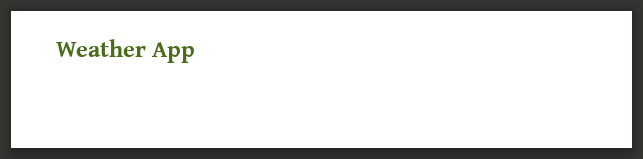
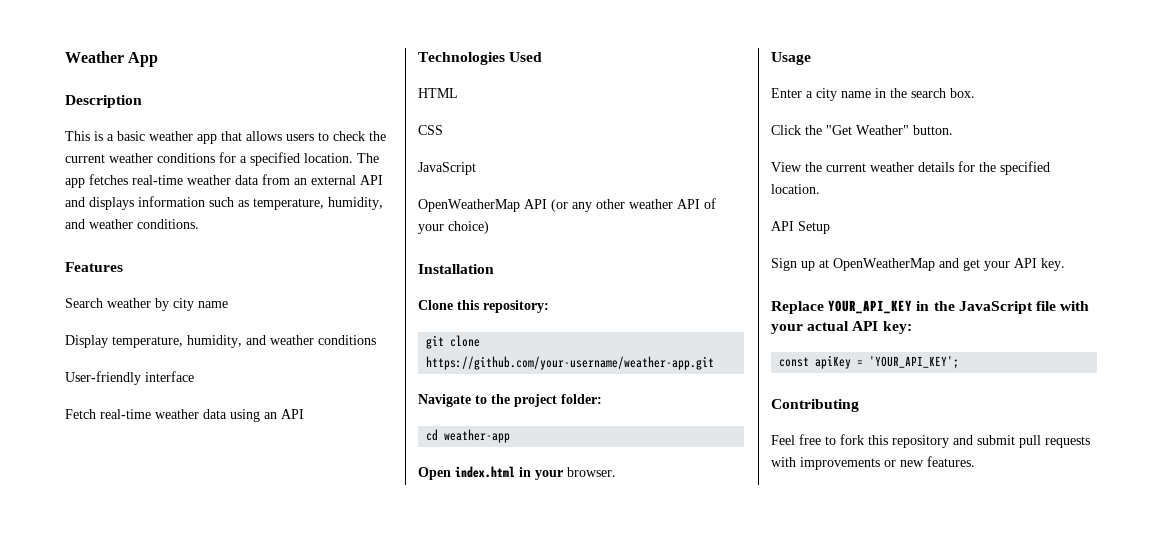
+ Description
+ This is a basic weather app that allows users to check the current weather conditions for a specified location. The app fetches real-time weather data from an external API and displays information such as temperature, humidity, and weather conditions.
+ Features
+ Search weather by city name
+ Display temperature, humidity, and weather conditions
+ User-friendly interface
+ Fetch real-time weather data using an API
+ Technologies Used
+ HTML
+ CSS
+ JavaScript
+ OpenWeatherMap API (or any other weather API of your choice)
+ Installation
+ Clone this repository:
+ git clone https://github.com/your-username/weather-app.git
+ Navigate to the project folder:
+ cd weather-app
+ Open index.html in your browser.
+ Usage
+ Enter a city name in the search box.
+ Click the "Get Weather" button.
+ View the current weather details for the specified location.
+ API Setup
+ Sign up at OpenWeatherMap and get your API key.
+ Replace YOUR_API_KEY in the JavaScript file with your actual API key:
+ const apiKey = 'YOUR_API_KEY';
+ Contributing
+ Feel free to fork this repository and submit pull requests with improvements or new features.

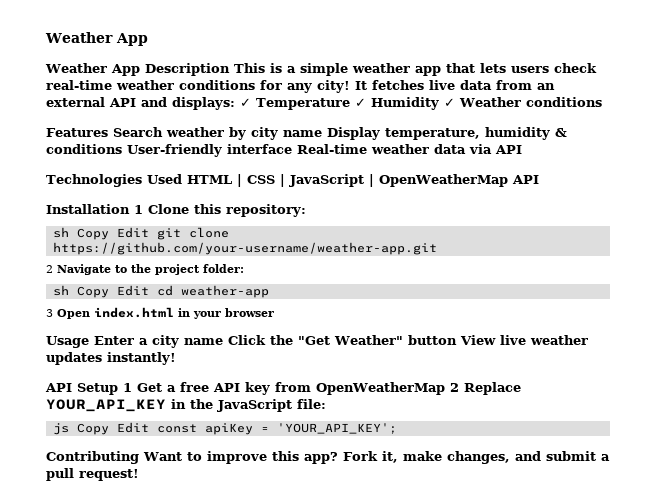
- Description
- This is a basic weather app that allows users to check the current weather conditions for a specified location. The app fetches real-time weather data from an external API and displays information such as temperature, humidity, and weather conditions.
+ Weather App Description This is a simple weather app that lets users check real-time weather conditions for any city! It fetches live data from an external API and displays: ✓ Temperature ✓ Humidity ✓ Weather conditions
- Features
- Search weather by city name
- Display temperature, humidity, and weather conditions
- User-friendly interface
- Fetch real-time weather data using an API
+ Features Search weather by city name Display temperature, humidity & conditions User-friendly interface Real-time weather data via API
- Technologies Used
- HTML
- CSS
- JavaScript
- OpenWeatherMap API (or any other weather API of your choice)
+ Technologies Used HTML | CSS | JavaScript | OpenWeatherMap API
- Installation
- Clone this repository:
+ Installation 1 Clone this repository:
- git clone https://github.com/your-username/weather-app.git
+ sh Copy Edit git clone https://github.com/your-username/weather-app.git
- Navigate to the project folder:
+ 2 Navigate to the project folder:
- cd weather-app
+ sh Copy Edit cd weather-app
- Open index.html in your browser.
+ 3 Open index.html in your browser
- Usage
- Enter a city name in the search box.
- Click the "Get Weather" button.
- View the current weather details for the specified location.
- API Setup
- Sign up at OpenWeatherMap and get your API key.
- Replace YOUR_API_KEY in the JavaScript file with your actual API key:
- const apiKey = 'YOUR_API_KEY';
+ Usage Enter a city name Click the "Get Weather" button View live weather updates instantly!
+ API Setup 1 Get a free API key from OpenWeatherMap 2 Replace YOUR_API_KEY in the JavaScript file:
+ js Copy Edit const apiKey = 'YOUR_API_KEY';
- Contributing
- Feel free to fork this repository and submit pull requests with improvements or new features.
+ Contributing Want to improve this app? Fork it, make changes, and submit a pull request!

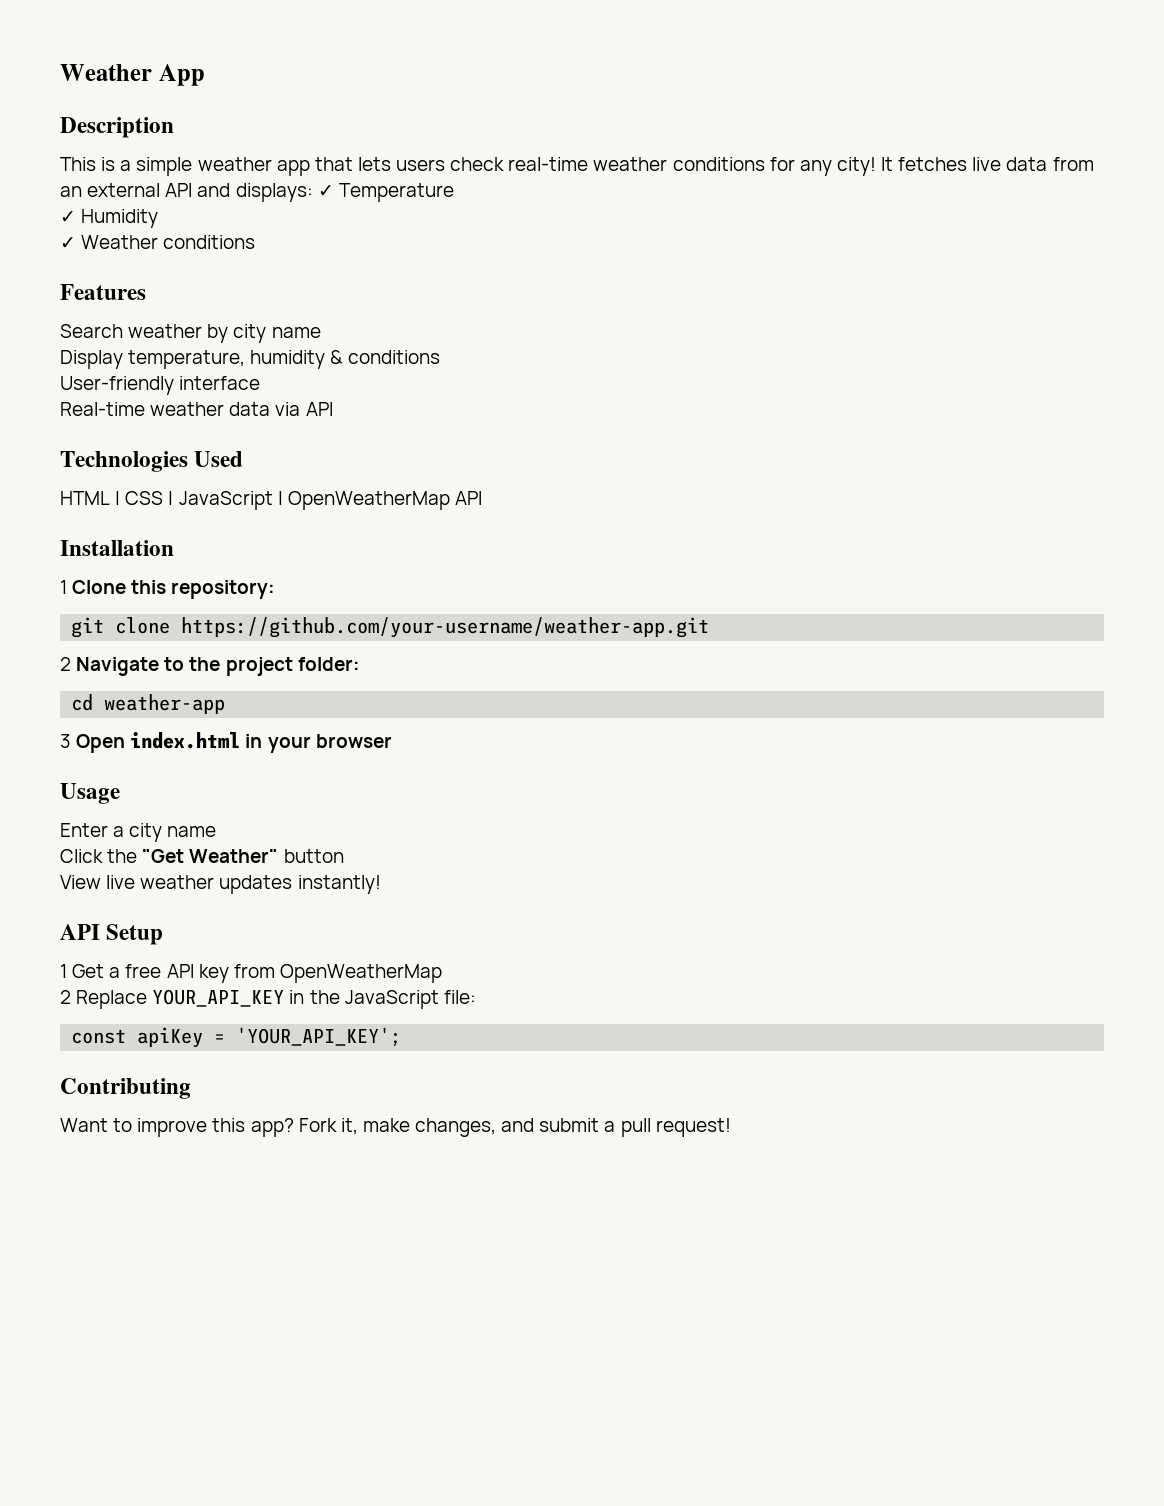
- Weather App Description This is a simple weather app that lets users check real-time weather conditions for any city!
+ Description
+ This is a simple weather app that lets users check real-time weather conditions for any city!
- It fetches live data from an external API and displays: ✓ Temperature ✓ Humidity ✓ Weather conditions
+ It fetches live data from an external API and displays: ✓ Temperature
+ ✓ Humidity
+ ✓ Weather conditions
- Features Search weather by city name Display temperature, humidity & conditions User-friendly interface Real-time weather data via API
+ Features
+ Search weather by city name
+ Display temperature, humidity & conditions
+ User-friendly interface
+ Real-time weather data via API
- Technologies Used HTML | CSS | JavaScript | OpenWeatherMap API
+ Technologies Used
+ HTML | CSS | JavaScript | OpenWeatherMap API
- Installation 1 Clone this repository:
+ Installation
+ 1 Clone this repository:
- sh Copy Edit git clone https://github.com/your-username/weather-app.git
+ git clone https://github.com/your-username/weather-app.git
- sh Copy Edit cd weather-app
+ cd weather-app
- Usage Enter a city name Click the "Get Weather" button View live weather updates instantly!
+ Usage
+ Enter a city name
+ Click the "Get Weather" button
+ View live weather updates instantly!
- API Setup 1 Get a free API key from OpenWeatherMap 2 Replace YOUR_API_KEY in the JavaScript file:
+ API Setup
+ 1 Get a free API key from OpenWeatherMap
+ 2 Replace YOUR_API_KEY in the JavaScript file:
- js Copy Edit const apiKey = 'YOUR_API_KEY';
+ const apiKey = 'YOUR_API_KEY';
- Contributing Want to improve this app?
+ Contributing
+ Want to improve this app?

